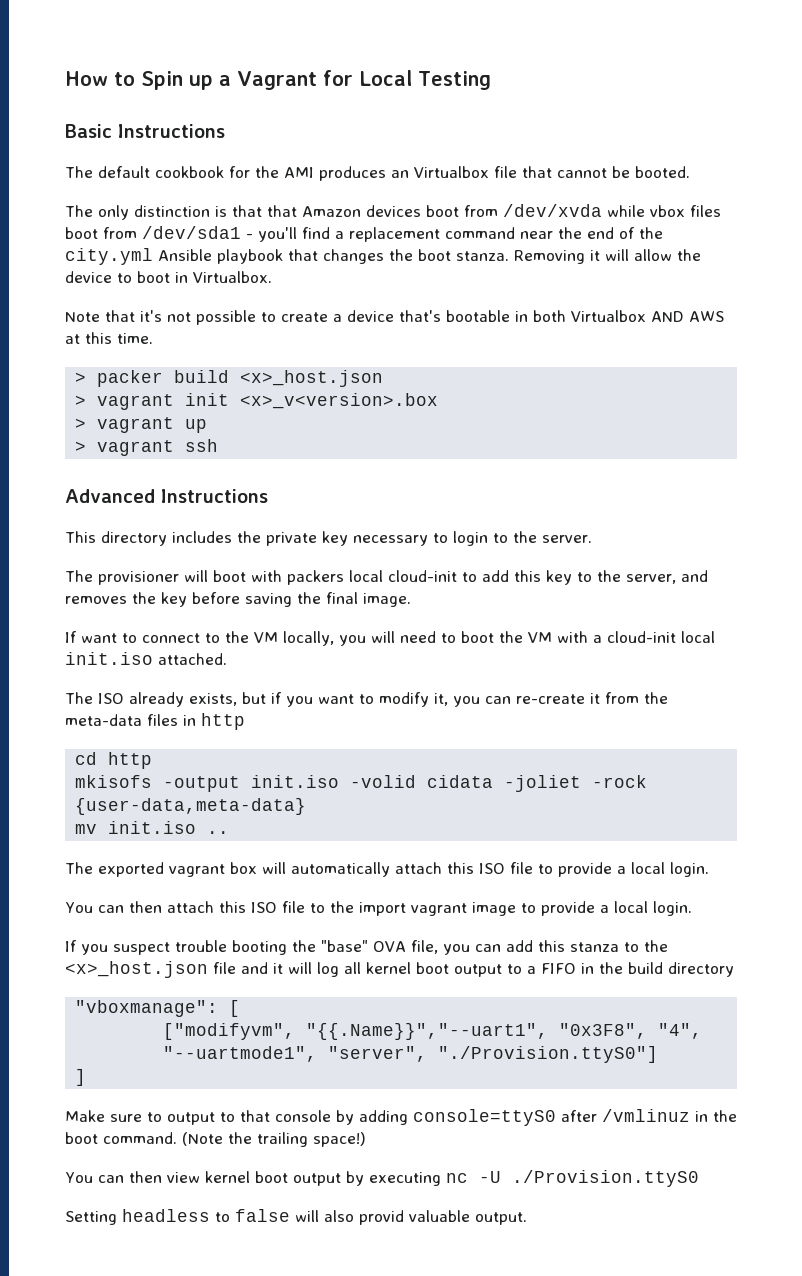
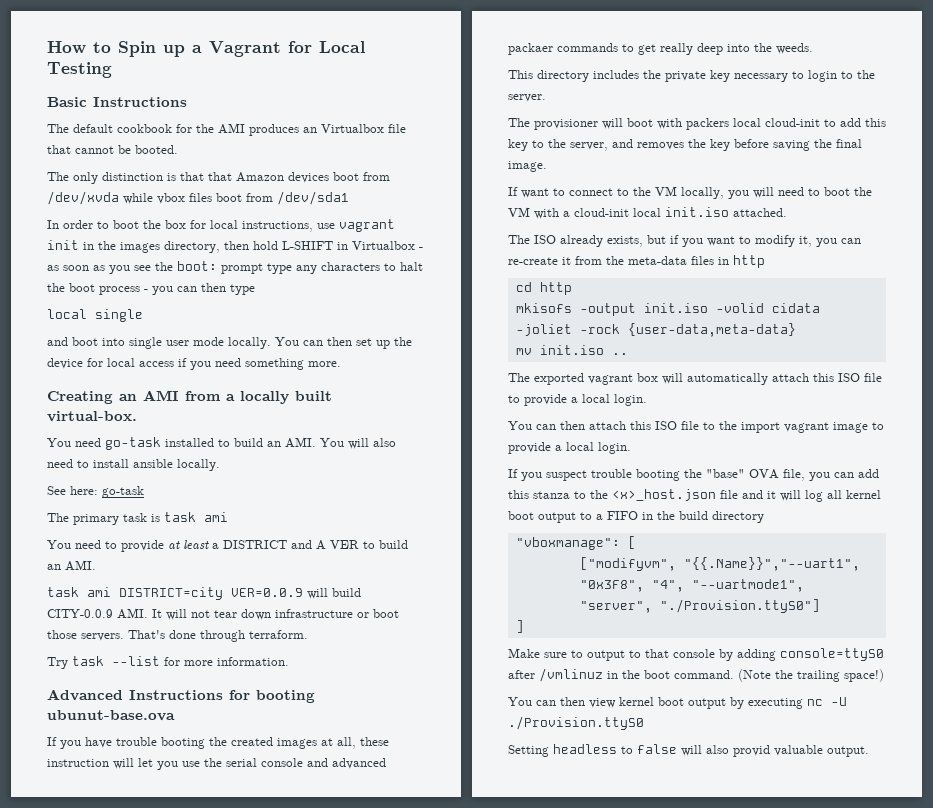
- The only distinction is that that Amazon devices boot from /dev/xvda while vbox files boot from /dev/sda1 - you'll find a replacement command near the end of the city.yml Ansible playbook that changes the boot stanza. Removing it will allow the device to boot in Virtualbox.
- Note that it's not possible to create a device that's bootable in both Virtualbox AND AWS at this time.
- > packer build <x>_host.json
- > vagrant init <x>_v<version>.box
- > vagrant up
- > vagrant ssh
- Advanced Instructions
+ The only distinction is that that Amazon devices boot from /dev/xvda while vbox files boot from /dev/sda1
+ In order to boot the box for local instructions, use vagrant init in the images directory, then hold L-SHIFT in Virtualbox - as soon as you see the boot: prompt type any characters to halt the boot process - you can then type
+ local single
+ and boot into single user mode locally. You can then set up the device for local access if you need something more.
+ Creating an AMI from a locally built virtual-box.
+ You need go-task installed to build an AMI. You will also need to install ansible locally.
+ See here: go-task
+ The primary task is task ami
+ You need to provide at least a DISTRICT and A VER to build an AMI.
+ task ami DISTRICT=city VER=0.0.9 will build CITY-0.0.9 AMI. It will not tear down infrastructure or boot those servers. That's done through terraform.
+ Try task --list for more information.
+ Advanced Instructions for booting ubunut-base.ova
+ If you have trouble booting the created images at all, these instruction will let you use the serial console and advanced packaer commands to get really deep into the weeds.

